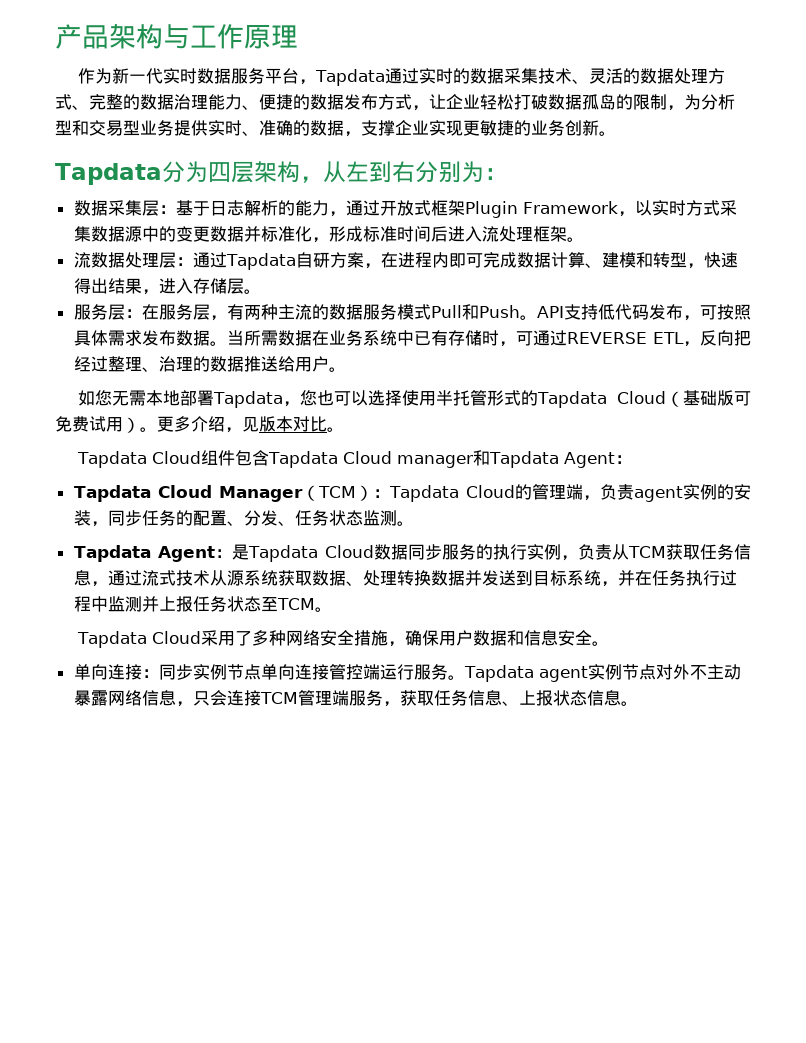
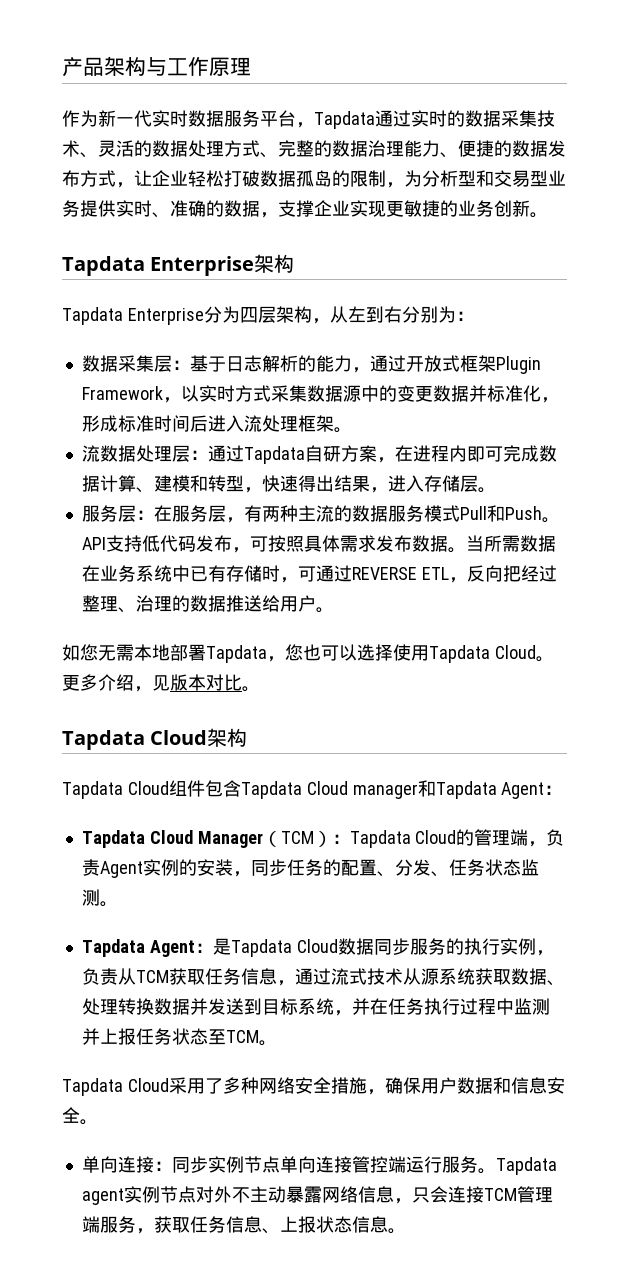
- Tapdata分为四层架构，从左到右分别为：
+ Tapdata Enterprise架构
+ Tapdata Enterprise分为四层架构，从左到右分别为：
- 如您无需本地部署Tapdata，您也可以选择使用半托管形式的Tapdata Cloud（基础版可免费试用）。
+ 如您无需本地部署Tapdata，您也可以选择使用Tapdata Cloud。
+ Tapdata Cloud架构
- Tapdata Cloud Manager（TCM）：Tapdata Cloud的管理端，负责agent实例的安装，同步任务的配置、分发、任务状态监测。
+ Tapdata Cloud Manager（TCM）：Tapdata Cloud的管理端，负责Agent实例的安装，同步任务的配置、分发、任务状态监测。

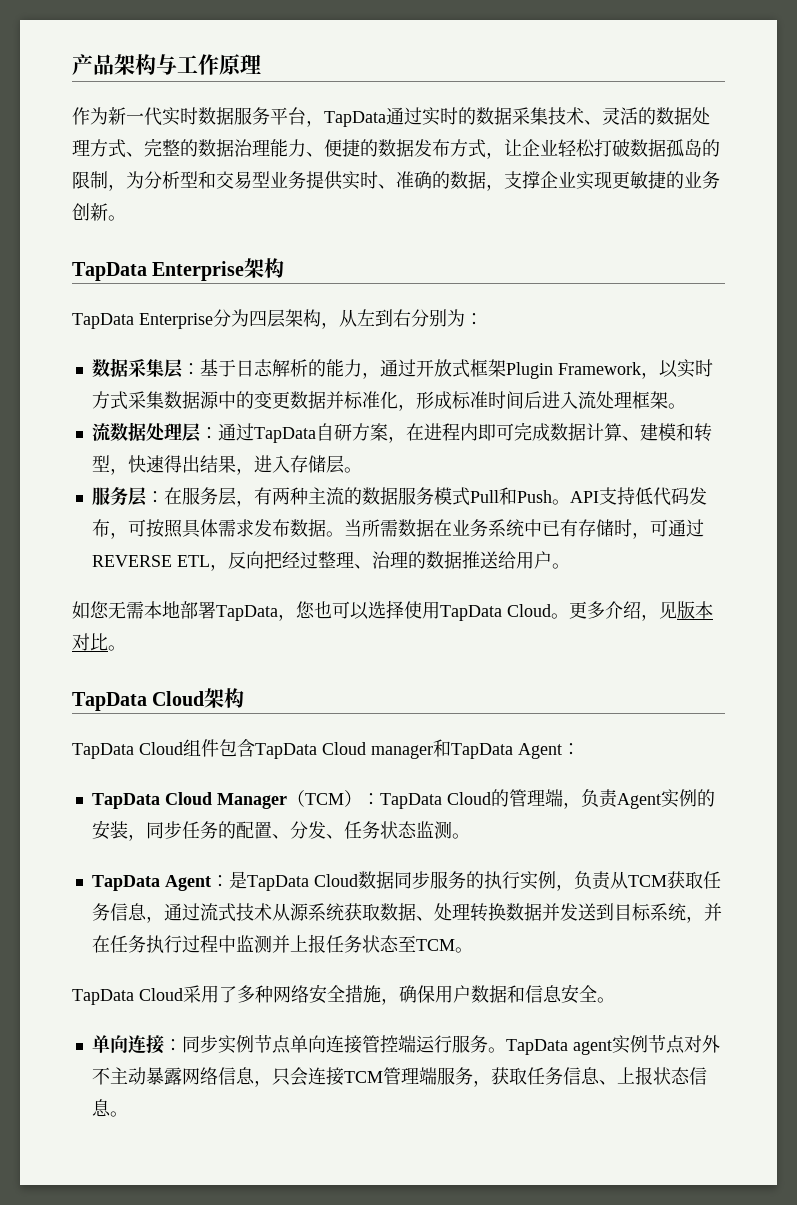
- 作为新一代实时数据服务平台，Tapdata通过实时的数据采集技术、灵活的数据处理方式、完整的数据治理能力、便捷的数据发布方式，让企业轻松打破数据孤岛的限制，为分析型和交易型业务提供实时、准确的数据，支撑企业实现更敏捷的业务创新。
+ 作为新一代实时数据服务平台，TapData通过实时的数据采集技术、灵活的数据处理方式、完整的数据治理能力、便捷的数据发布方式，让企业轻松打破数据孤岛的限制，为分析型和交易型业务提供实时、准确的数据，支撑企业实现更敏捷的业务创新。
- Tapdata Enterprise架构
+ TapData Enterprise架构
- Tapdata Enterprise分为四层架构，从左到右分别为：
+ TapData Enterprise分为四层架构，从左到右分别为：
- 流数据处理层：通过Tapdata自研方案，在进程内即可完成数据计算、建模和转型，快速得出结果，进入存储层。
+ 流数据处理层：通过TapData自研方案，在进程内即可完成数据计算、建模和转型，快速得出结果，进入存储层。
- 如您无需本地部署Tapdata，您也可以选择使用Tapdata Cloud。
+ 如您无需本地部署TapData，您也可以选择使用TapData Cloud。
- Tapdata Cloud架构
+ TapData Cloud架构
- Tapdata Cloud组件包含Tapdata Cloud manager和Tapdata Agent：
+ TapData Cloud组件包含TapData Cloud manager和TapData Agent：
- Tapdata Cloud Manager（TCM）：Tapdata Cloud的管理端，负责Agent实例的安装，同步任务的配置、分发、任务状态监测。
+ TapData Cloud Manager（TCM）：TapData Cloud的管理端，负责Agent实例的安装，同步任务的配置、分发、任务状态监测。
- Tapdata Agent：是Tapdata Cloud数据同步服务的执行实例，负责从TCM获取任务信息，通过流式技术从源系统获取数据、处理转换数据并发送到目标系统，并在任务执行过程中监测并上报任务状态至TCM。
+ TapData Agent：是TapData Cloud数据同步服务的执行实例，负责从TCM获取任务信息，通过流式技术从源系统获取数据、处理转换数据并发送到目标系统，并在任务执行过程中监测并上报任务状态至TCM。
- Tapdata Cloud采用了多种网络安全措施，确保用户数据和信息安全。
+ TapData Cloud采用了多种网络安全措施，确保用户数据和信息安全。
- Tapdata agent实例节点对外不主动暴露网络信息，只会连接TCM管理端服务，获取任务信息、上报状态信息。
+ TapData agent实例节点对外不主动暴露网络信息，只会连接TCM管理端服务，获取任务信息、上报状态信息。

